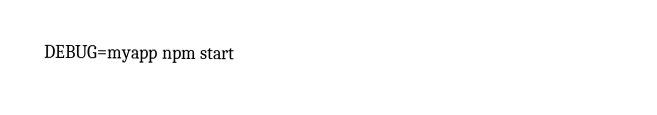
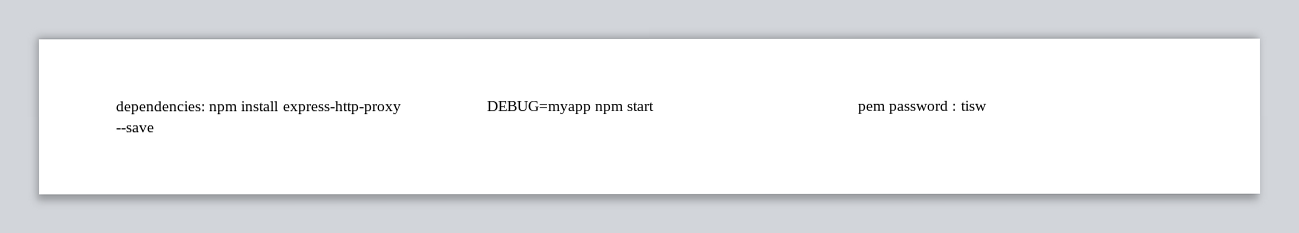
+ dependencies: npm install express-http-proxy --save
+ pem password : tisw

